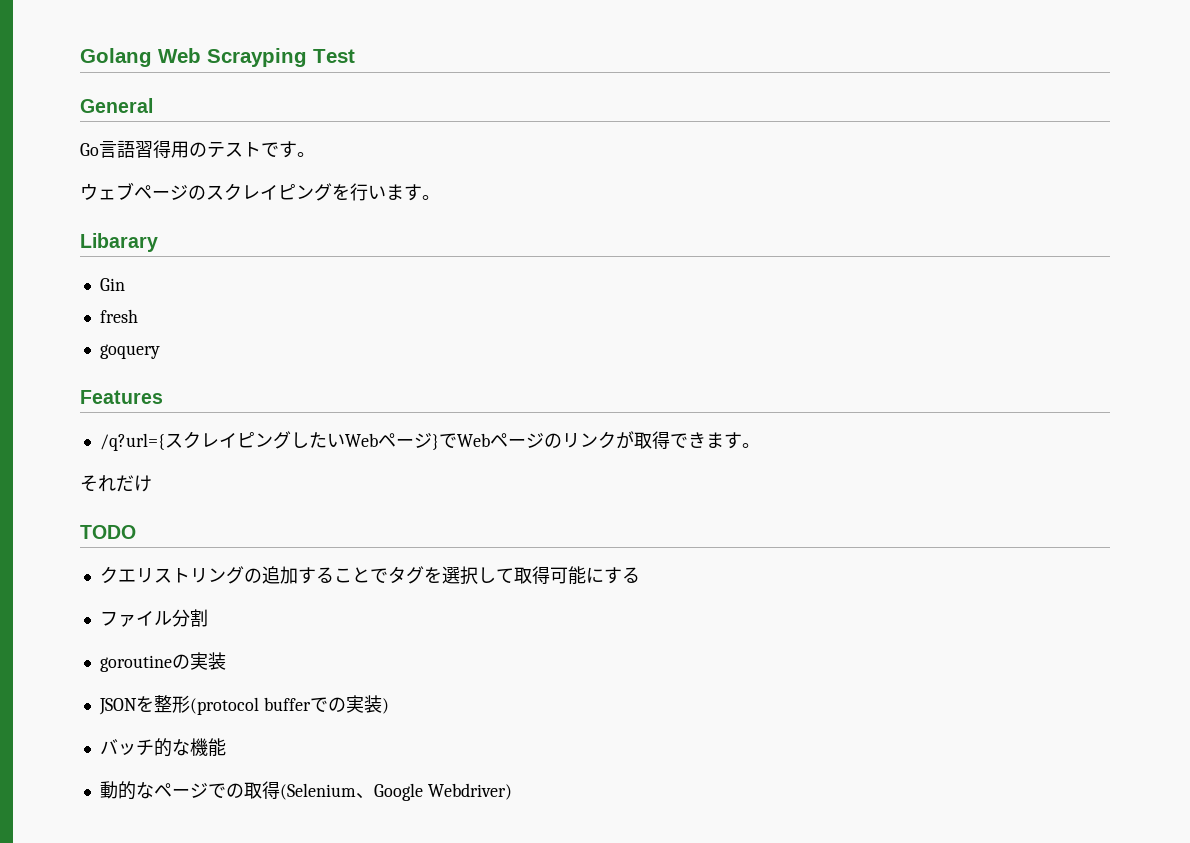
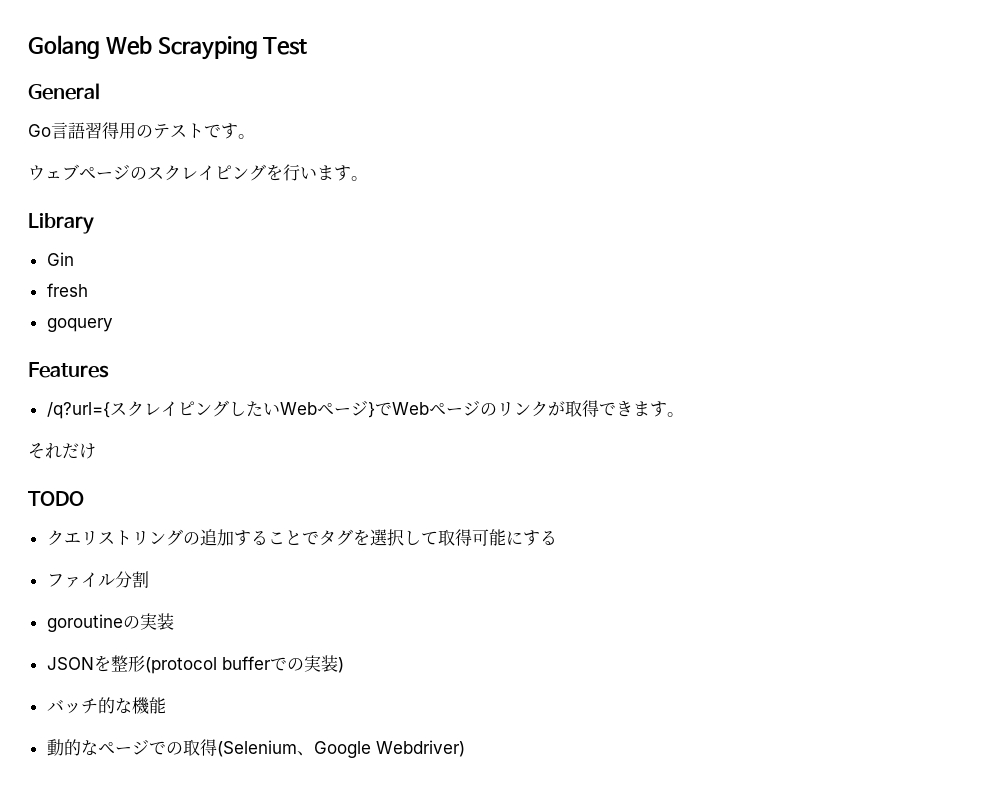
- Libarary
+ Library

